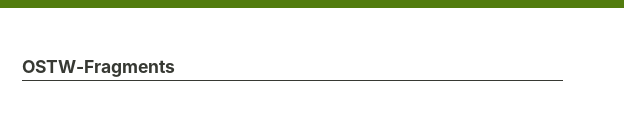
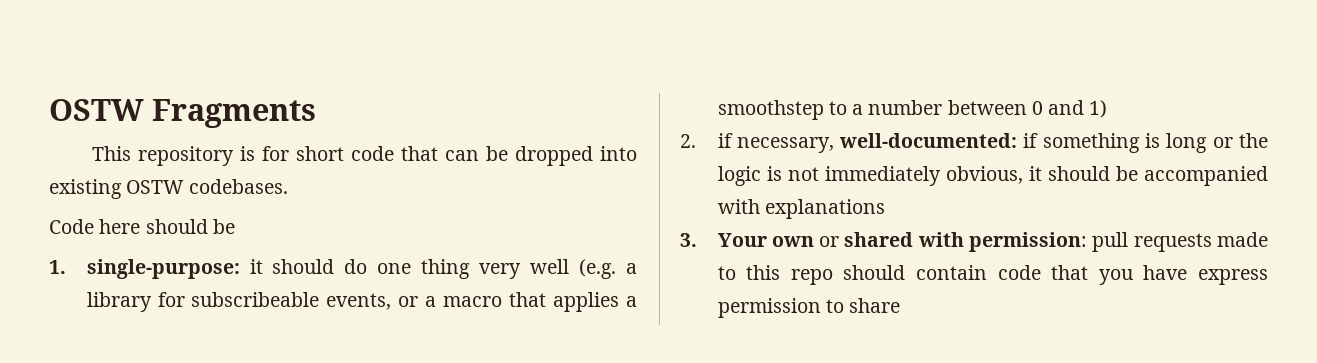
- OSTW-Fragments
+ OSTW Fragments
+ This repository is for short code that can be dropped into existing OSTW codebases.
+ Code here should be
+ 1. single-purpose: it should do one thing very well (e.g. a library for subscribeable events, or a macro that applies a smoothstep to a number between 0 and 1)
+ 2. if necessary, well-documented: if something is long or the logic is not immediately obvious, it should be accompanied with explanations
+ 3. Your own or shared with permission: pull requests made to this repo should contain code that you have express permission to share

